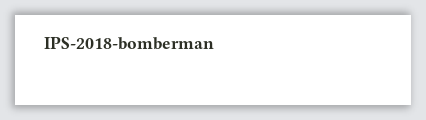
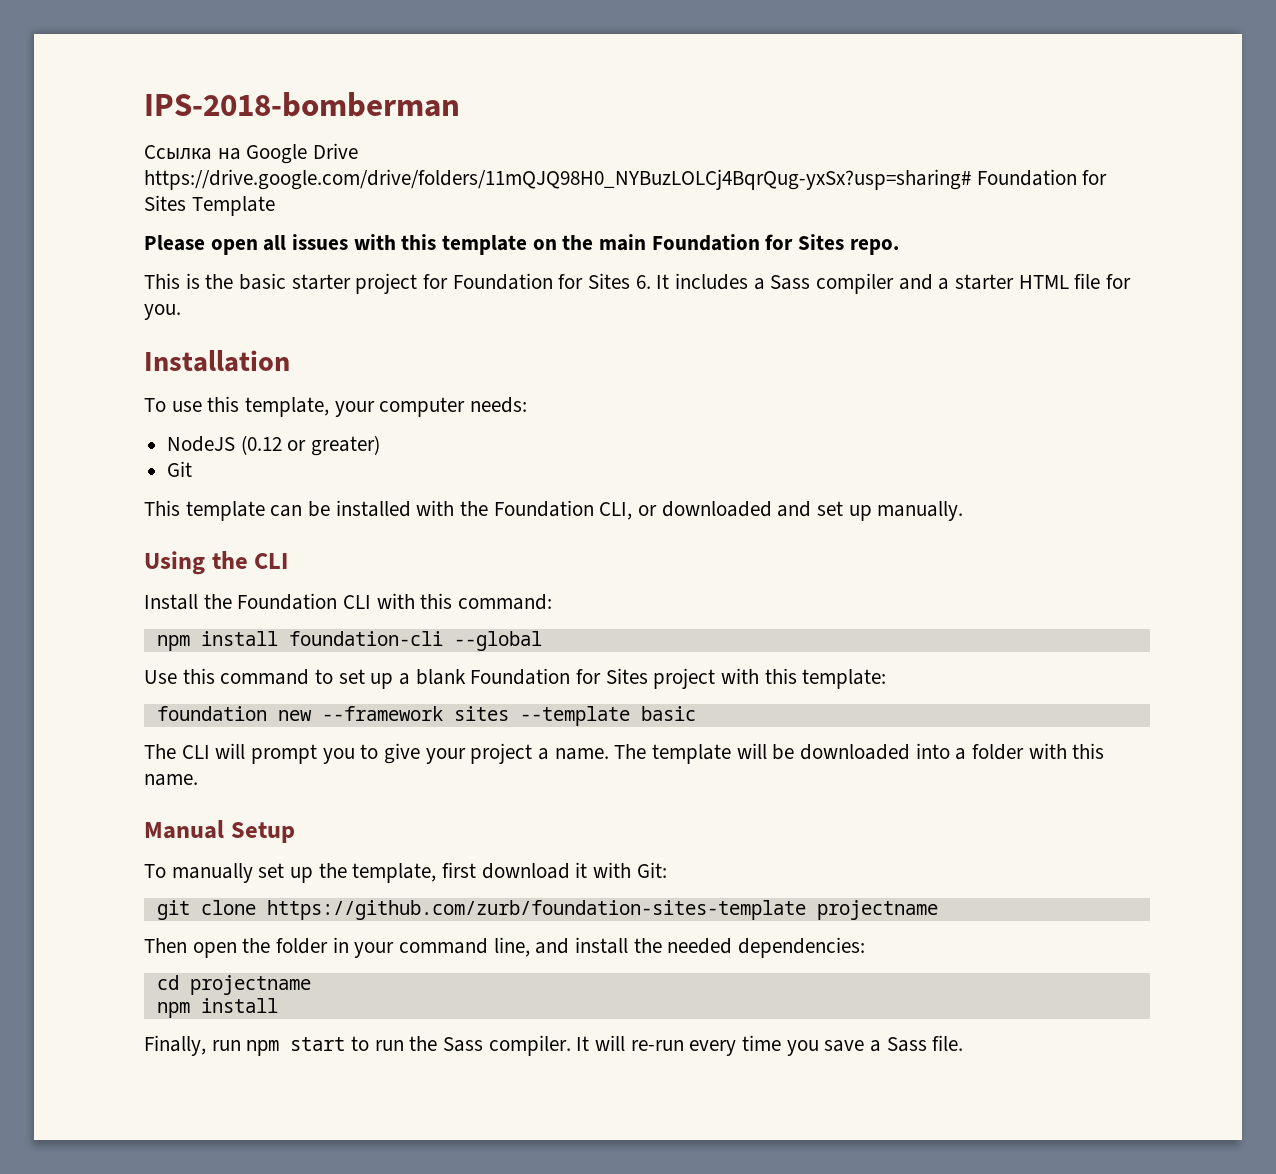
+ Ссылка на Google Drive https://drive.google.com/drive/folders/11mQJQ98H0_NYBuzLOLCj4BqrQug-yxSx?usp=sharing# Foundation for Sites Template
+ Please open all issues with this template on the main Foundation for Sites repo.
+ This is the basic starter project for Foundation for Sites 6. It includes a Sass compiler and a starter HTML file for you.
+ Installation
+ To use this template, your computer needs:
+ NodeJS (0.12 or greater)
+ Git
+ This template can be installed with the Foundation CLI, or downloaded and set up manually.
+ Using the CLI
+ Install the Foundation CLI with this command:
+ npm install foundation-cli --global
+ Use this command to set up a blank Foundation for Sites project with this template:
+ foundation new --framework sites --template basic
+ The CLI will prompt you to give your project a name. The template will be downloaded into a folder with this name.
+ Manual Setup
+ To manually set up the template, first download it with Git:
+ git clone https://github.com/zurb/foundation-sites-template projectname
+ Then open the folder in your command line, and install the needed dependencies:
+ cd projectname
+ npm install
+ Finally, run npm start to run the Sass compiler. It will re-run every time you save a Sass file.

